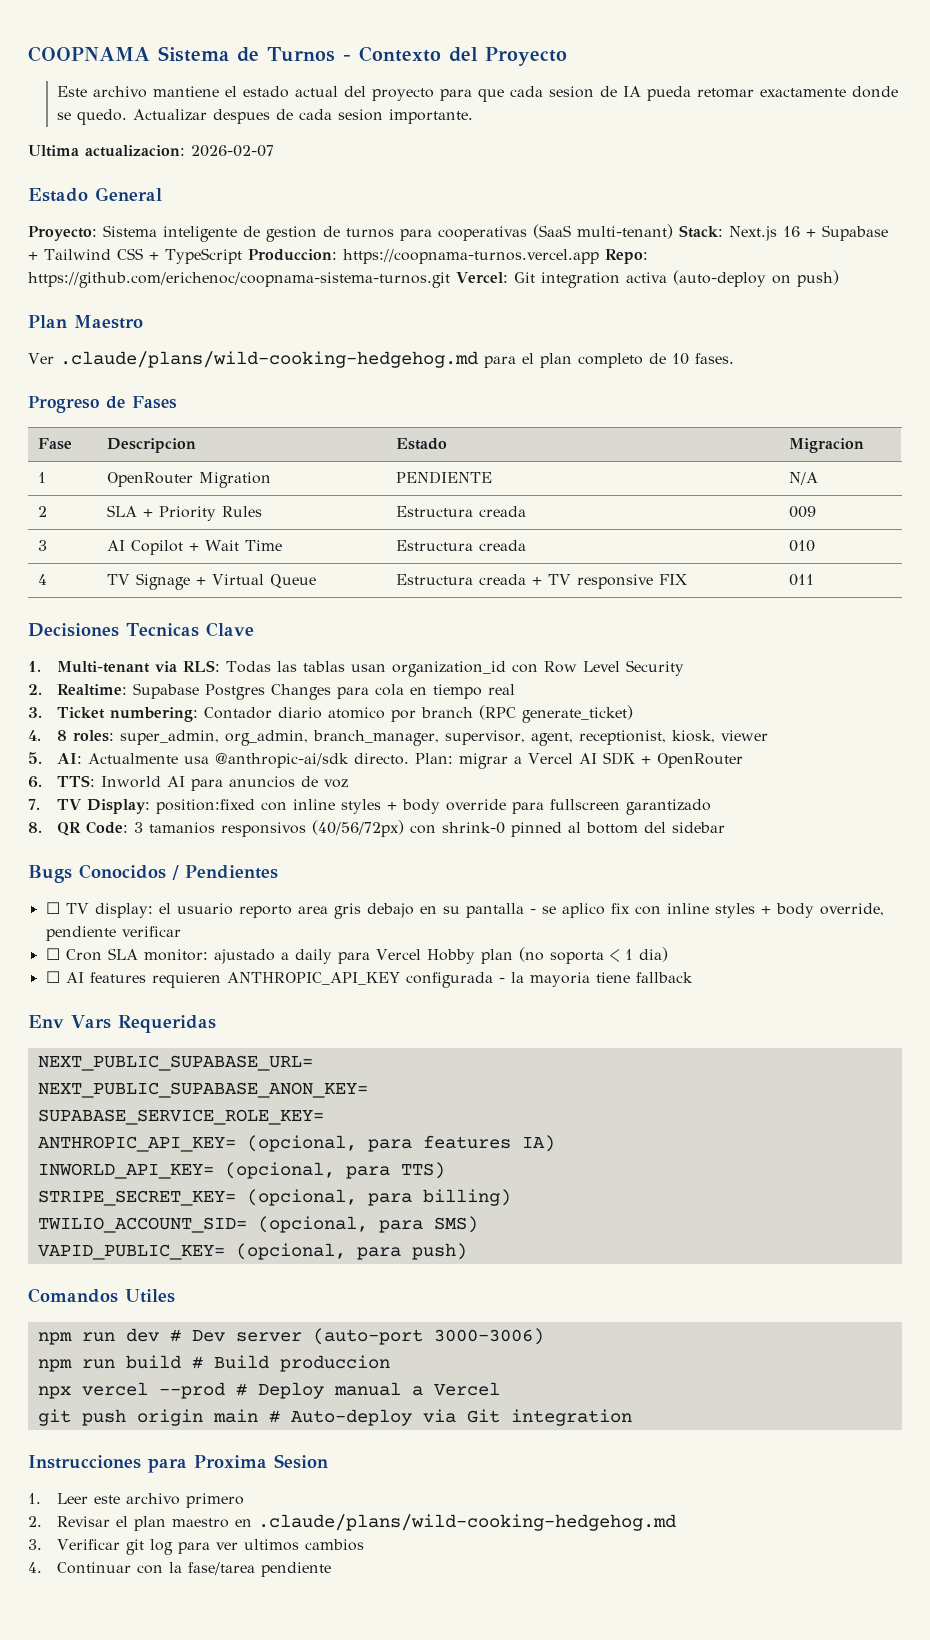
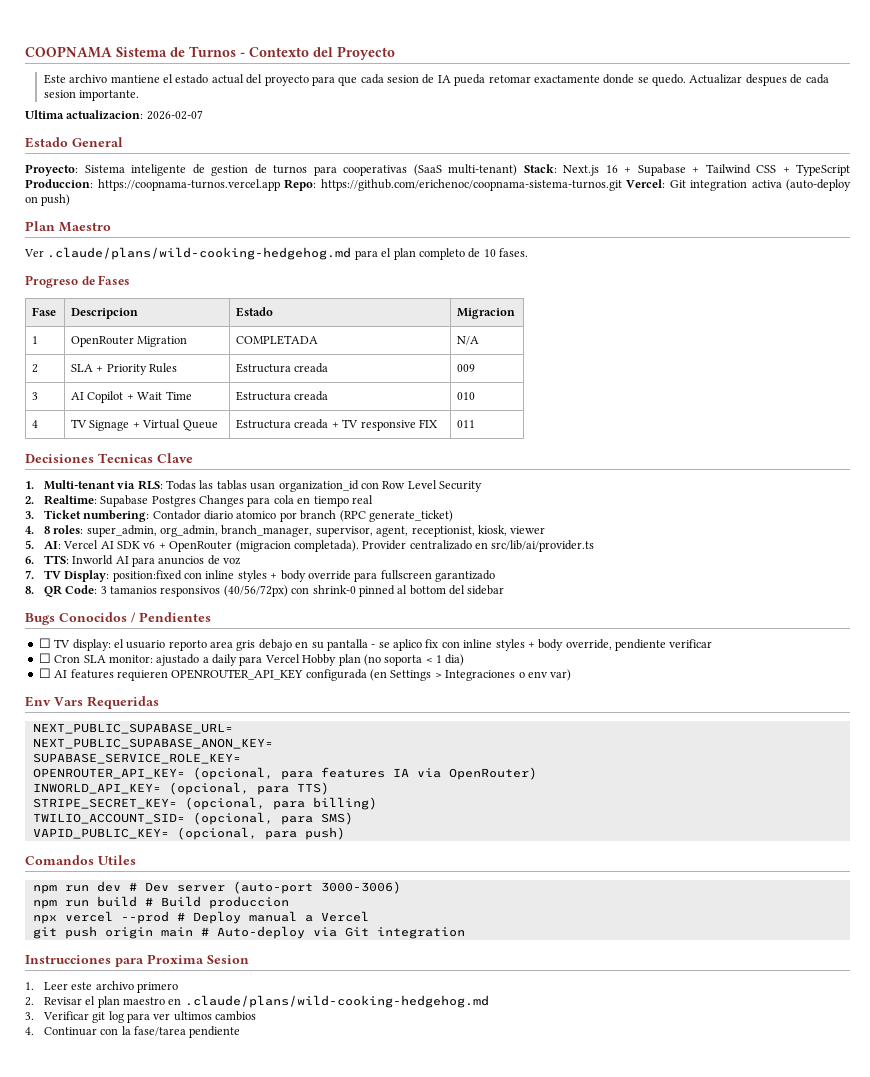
- 1 | OpenRouter Migration | PENDIENTE | N/A
+ 1 | OpenRouter Migration | COMPLETADA | N/A
- 5. AI: Actualmente usa @anthropic-ai/sdk directo. Plan: migrar a Vercel AI SDK + OpenRouter
+ 5. AI: Vercel AI SDK v6 + OpenRouter (migracion completada). Provider centralizado en src/lib/ai/provider.ts
- ☐ AI features requieren ANTHROPIC_API_KEY configurada - la mayoria tiene fallback
+ ☐ AI features requieren OPENROUTER_API_KEY configurada (en Settings > Integraciones o env var)
- ANTHROPIC_API_KEY= (opcional, para features IA)
+ OPENROUTER_API_KEY= (opcional, para features IA via OpenRouter)

